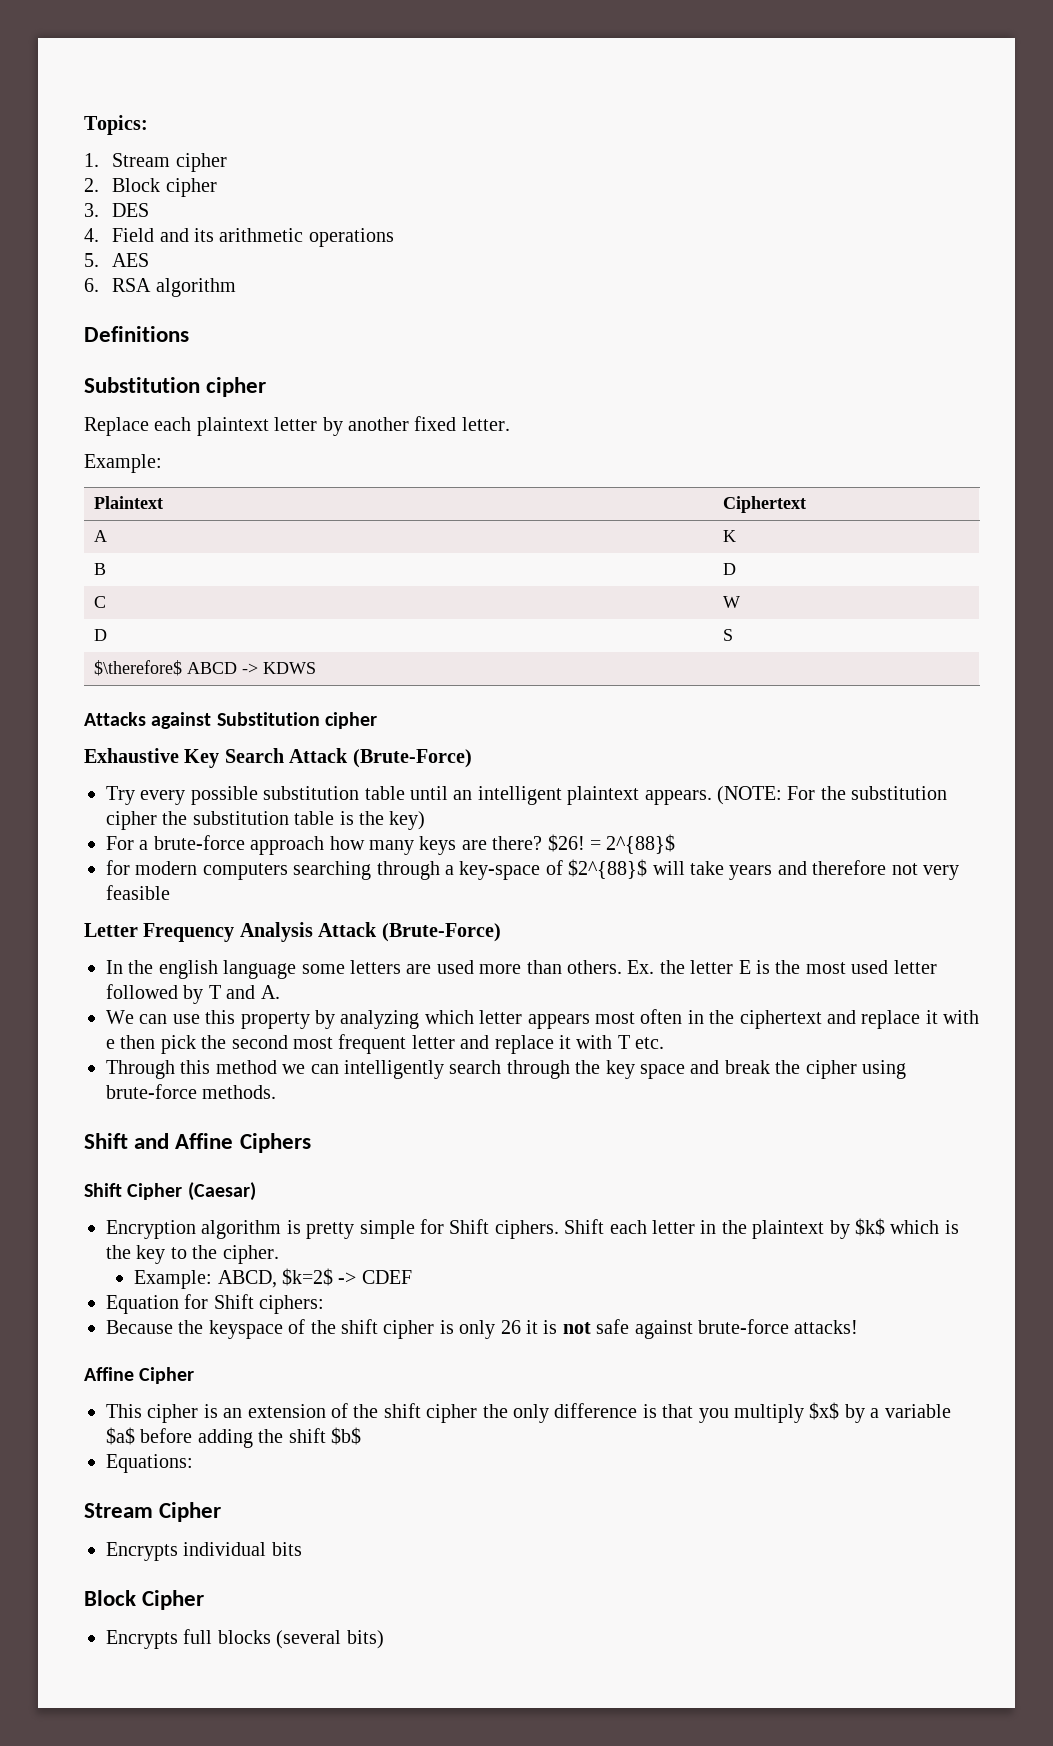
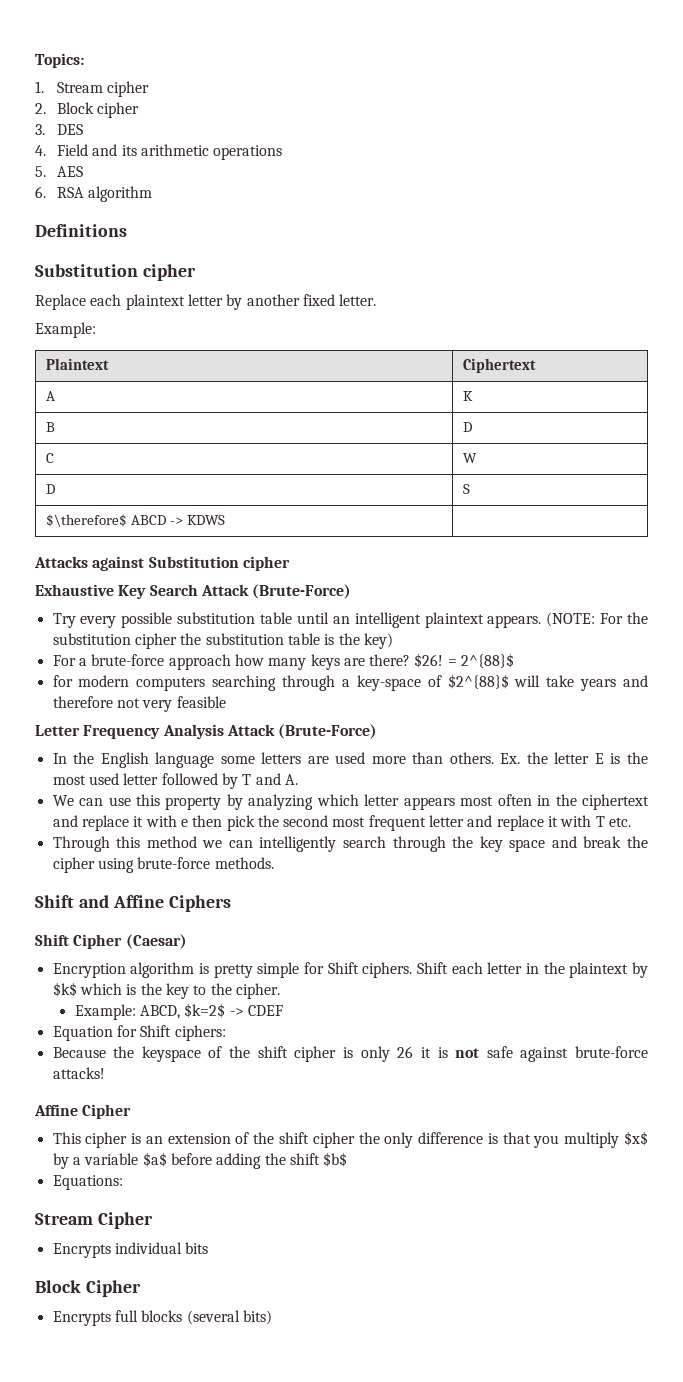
- In the english language some letters are used more than others.
+ In the English language some letters are used more than others.

